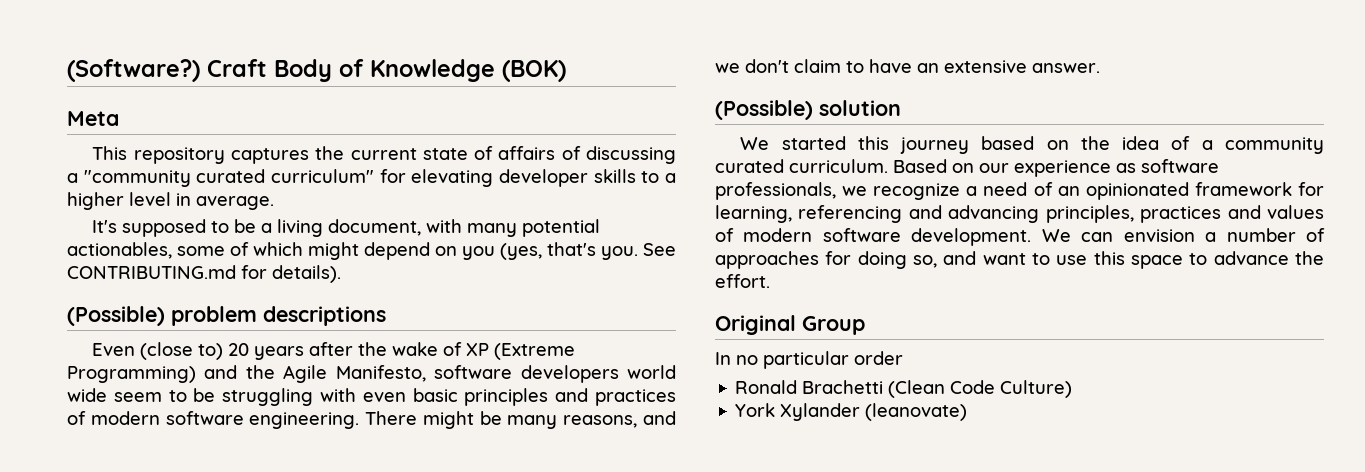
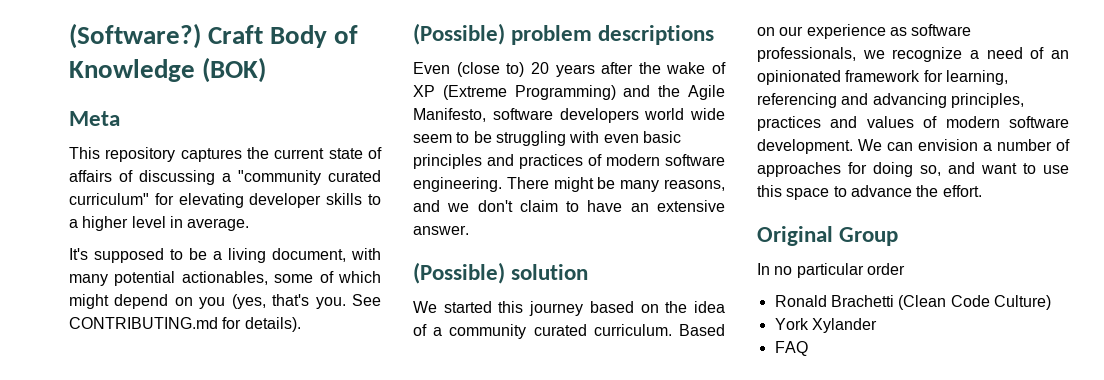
- York Xylander (leanovate)
+ York Xylander
+ FAQ

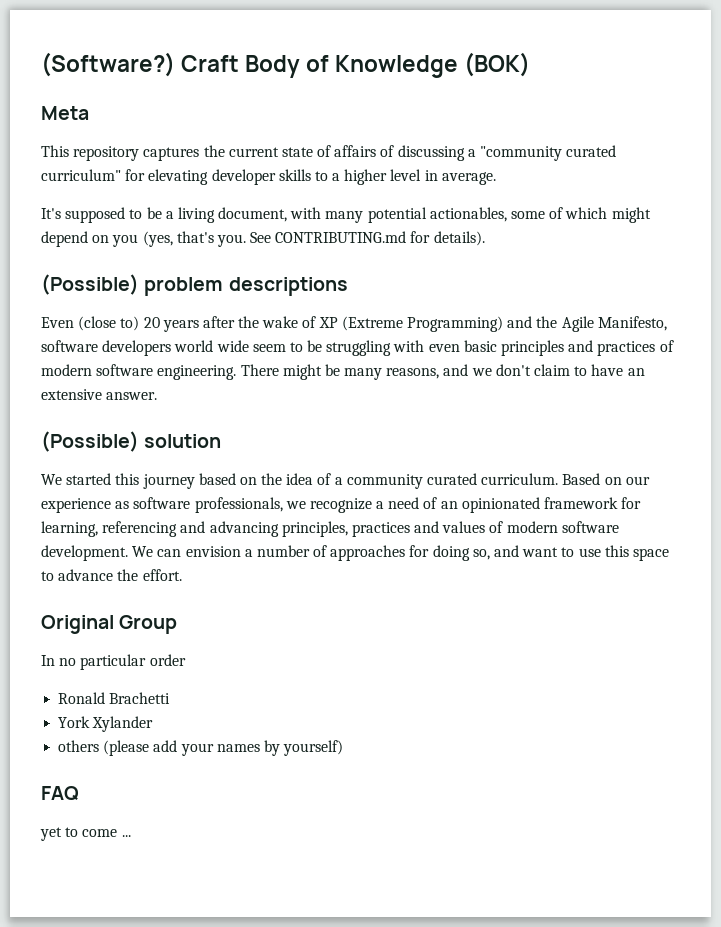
- Ronald Brachetti (Clean Code Culture)
+ Ronald Brachetti
+ others (please add your names by yourself)
  FAQ
+ yet to come ...

